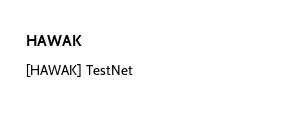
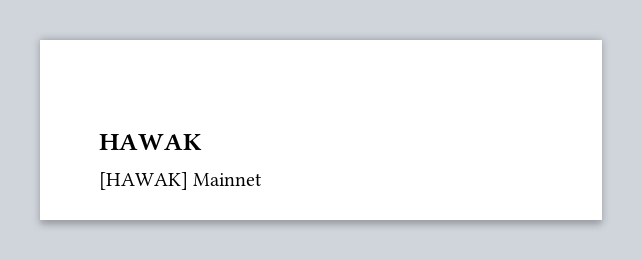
- [HAWAK] TestNet
+ [HAWAK] Mainnet

